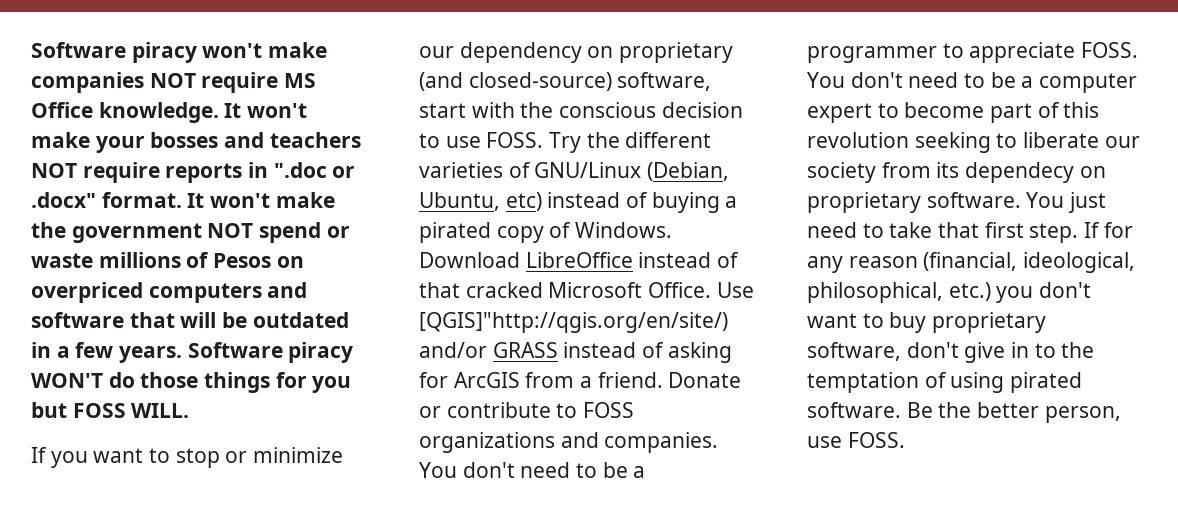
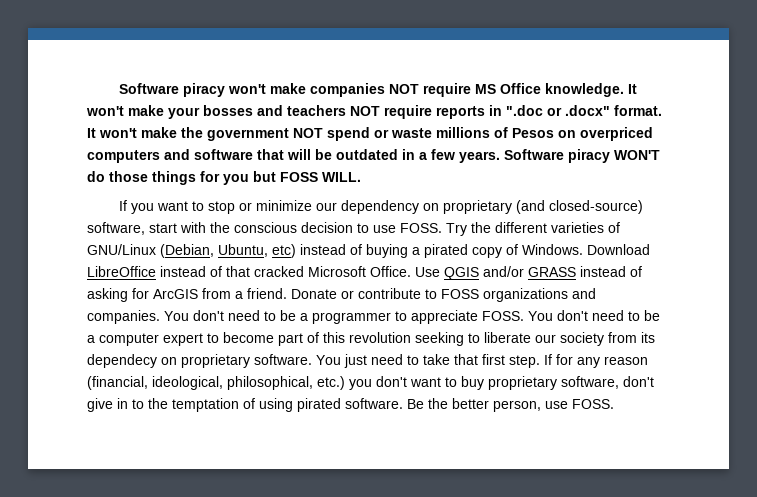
- Use [QGIS]"http://qgis.org/en/site/) and/or GRASS instead of asking for ArcGIS from a friend.
+ Use QGIS and/or GRASS instead of asking for ArcGIS from a friend.

